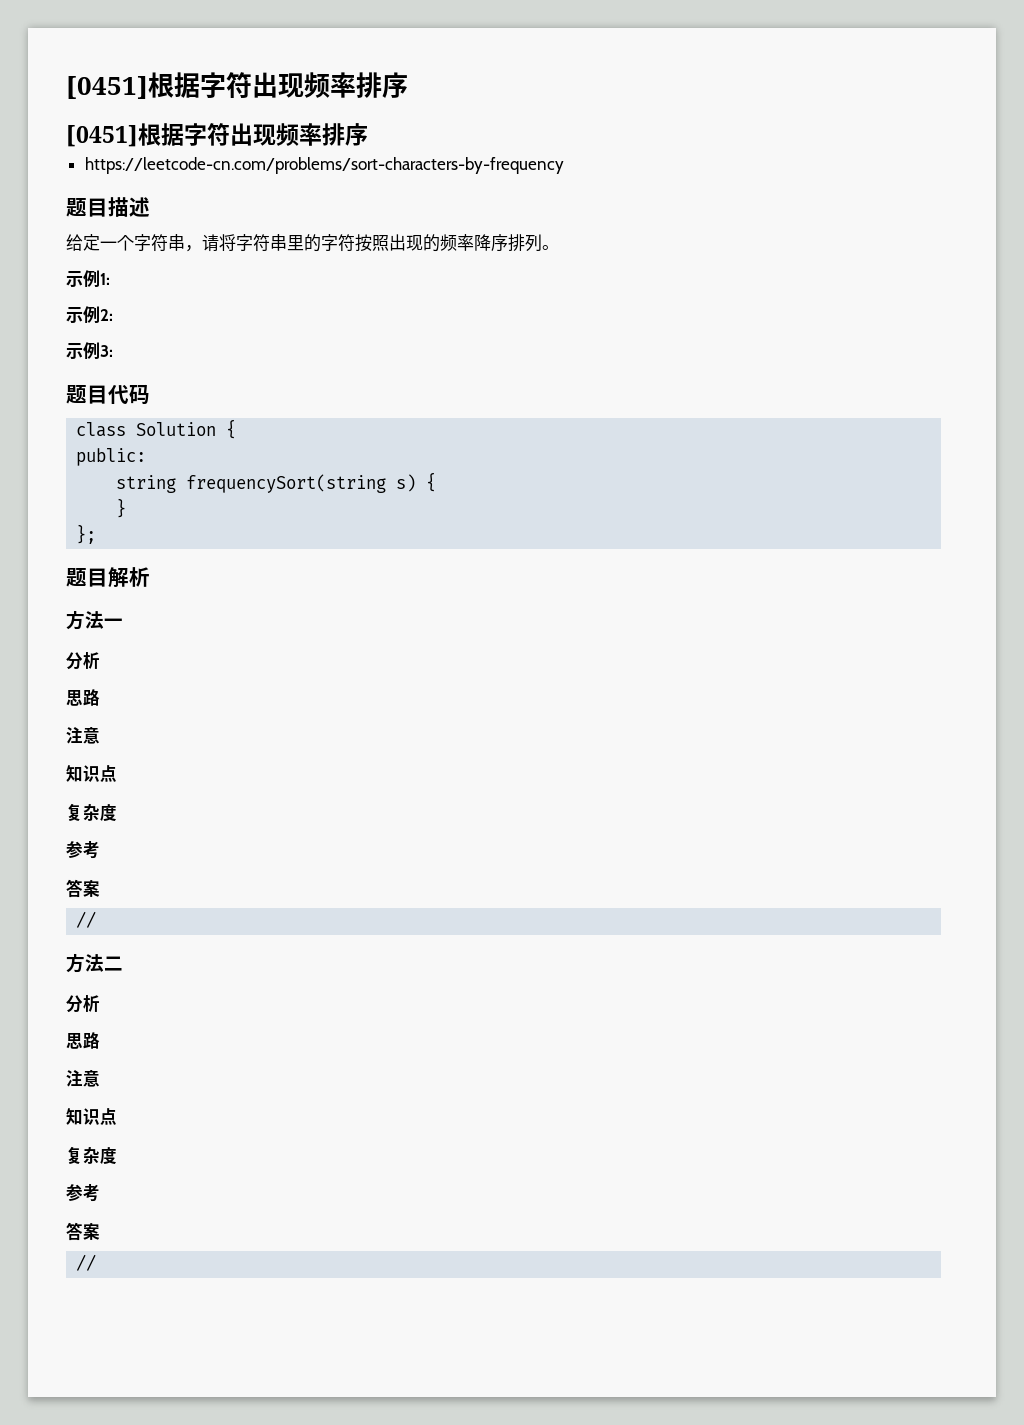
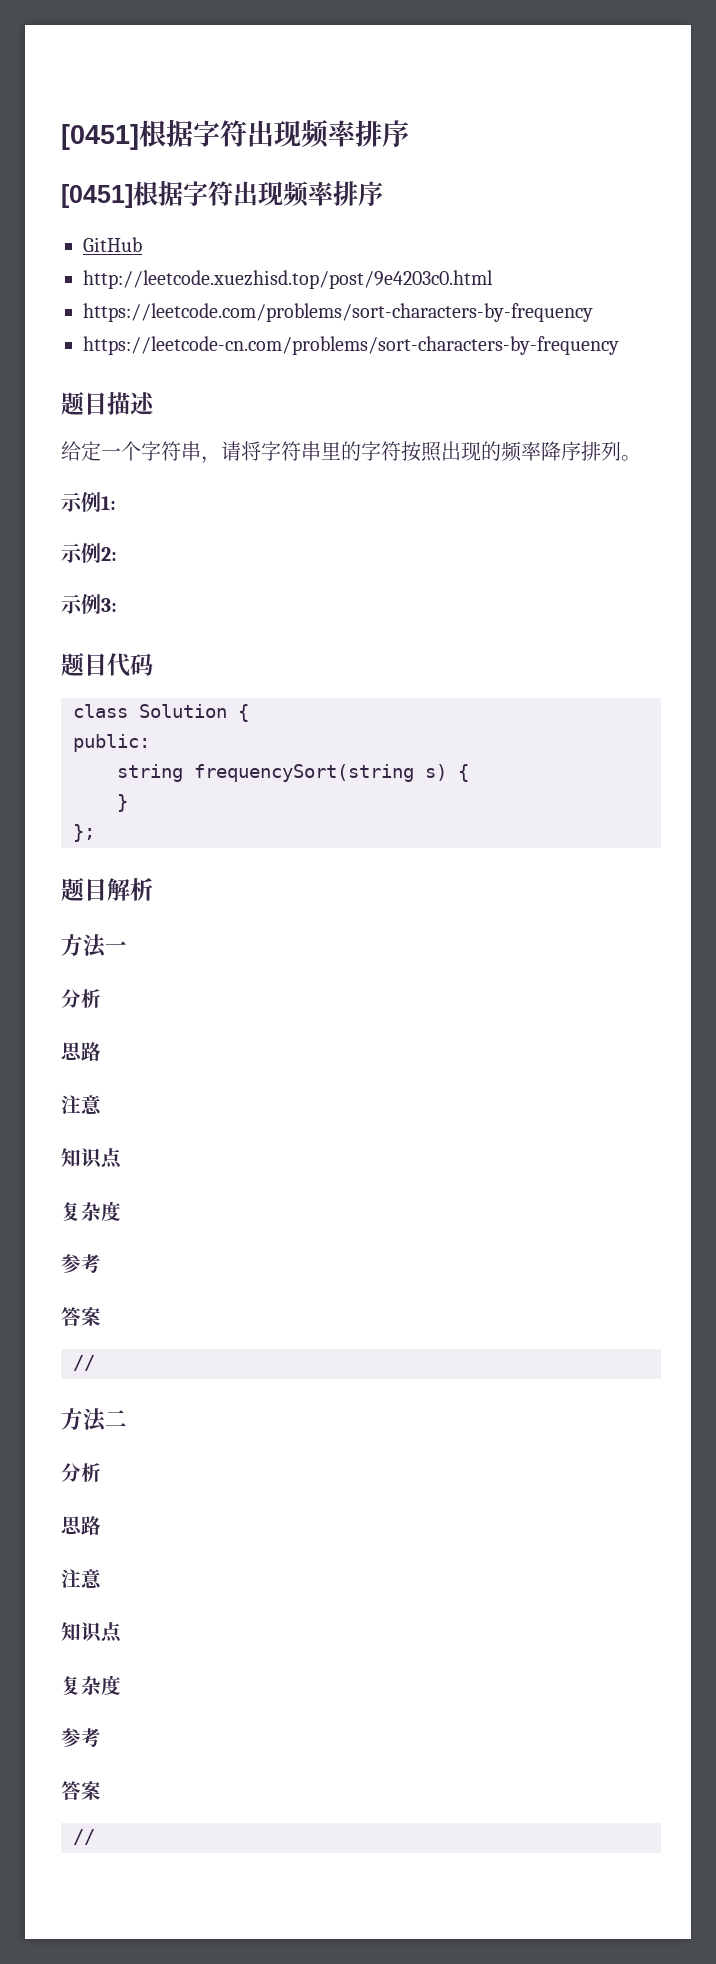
+ GitHub
+ http://leetcode.xuezhisd.top/post/9e4203c0.html
+ https://leetcode.com/problems/sort-characters-by-frequency

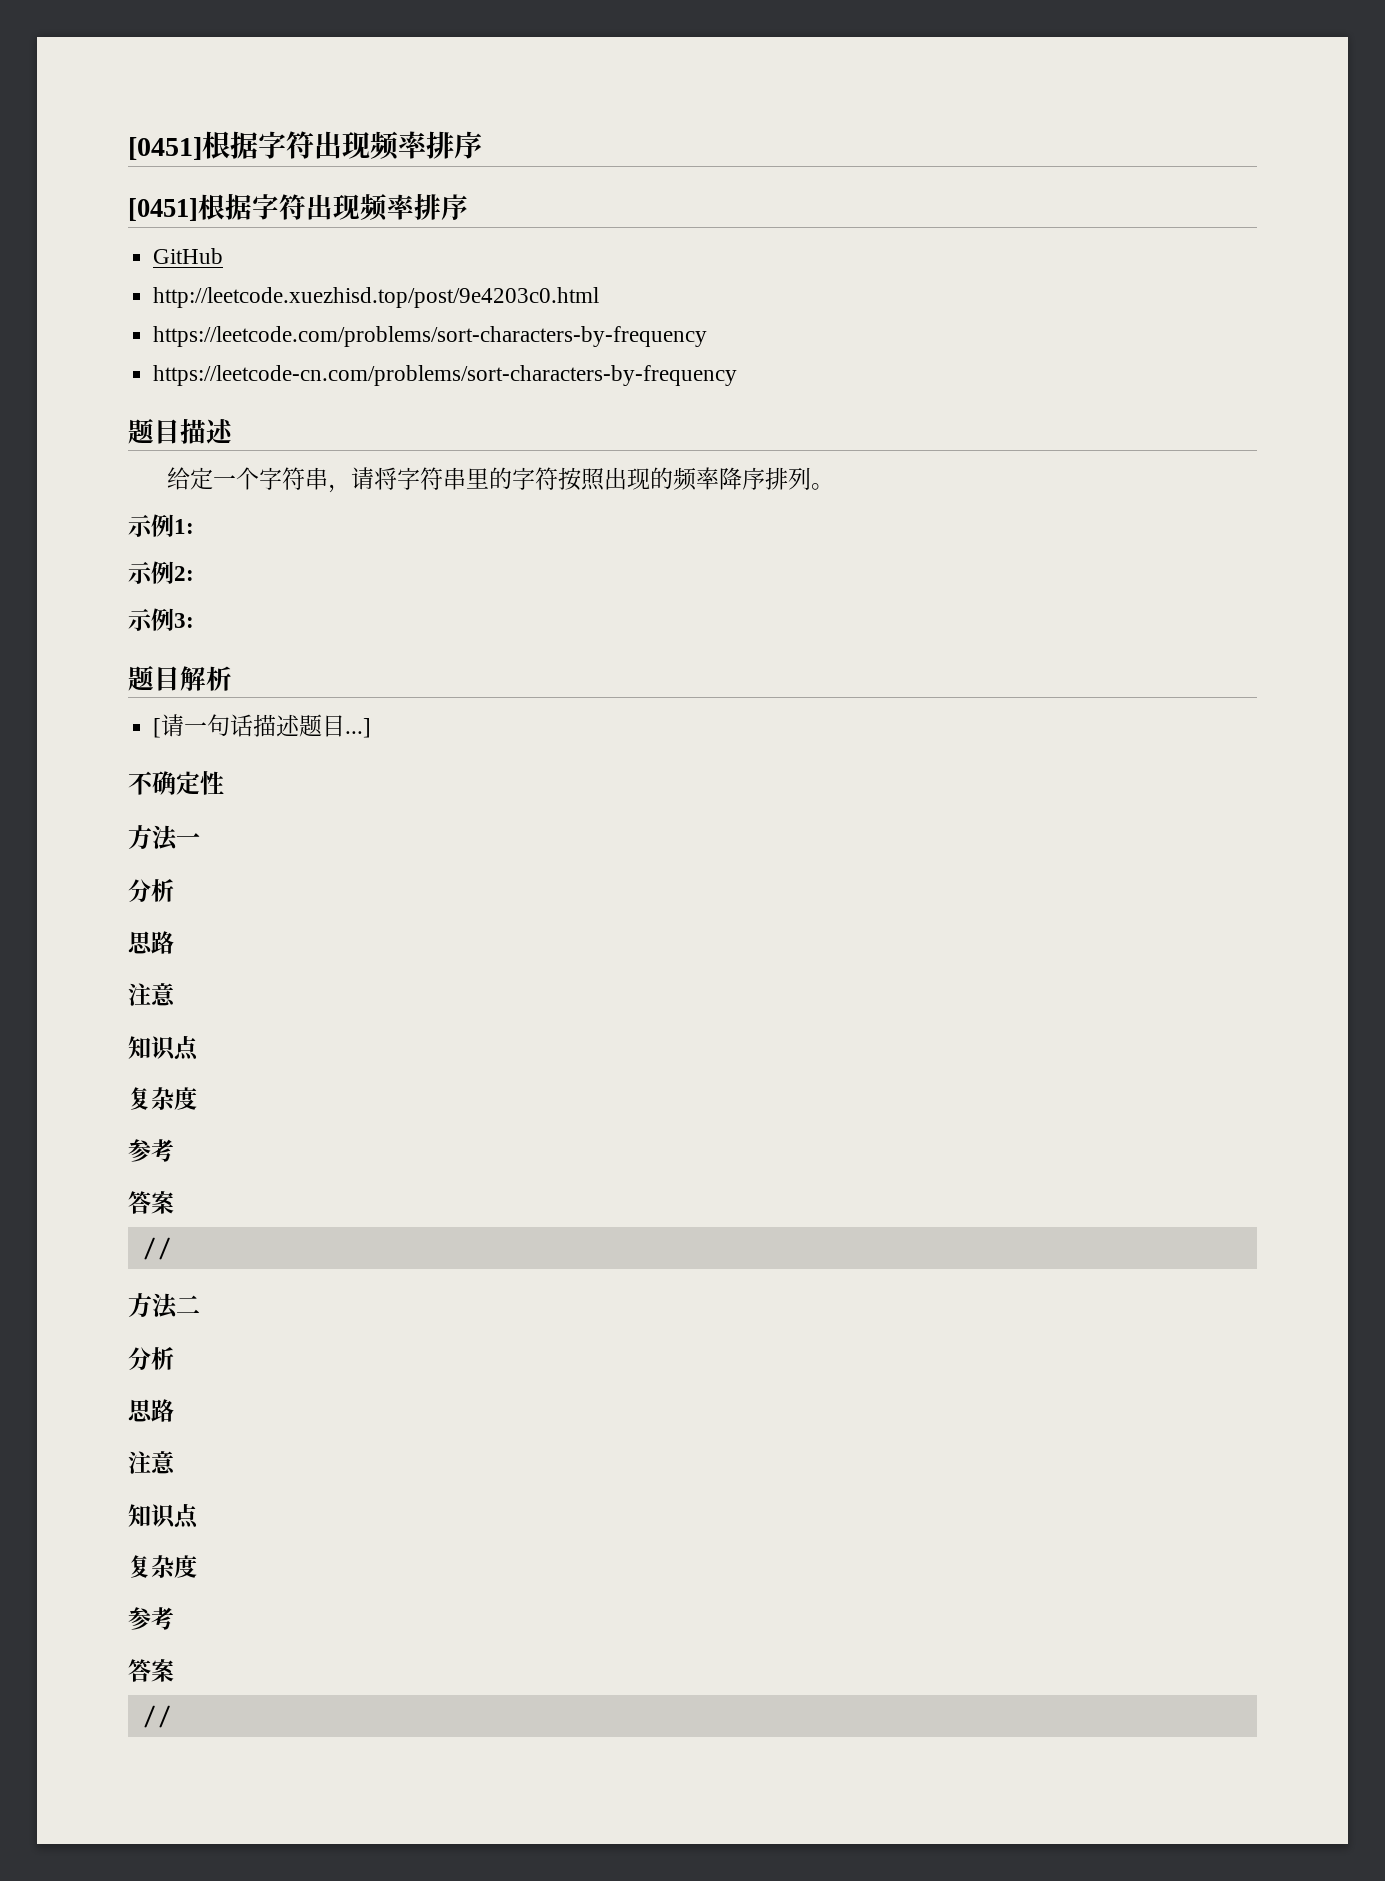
- 题目代码
- class Solution {
- public:
- string frequencySort(string s) {
- }
- };
  题目解析
+ [请一句话描述题目...]
+ 不确定性

